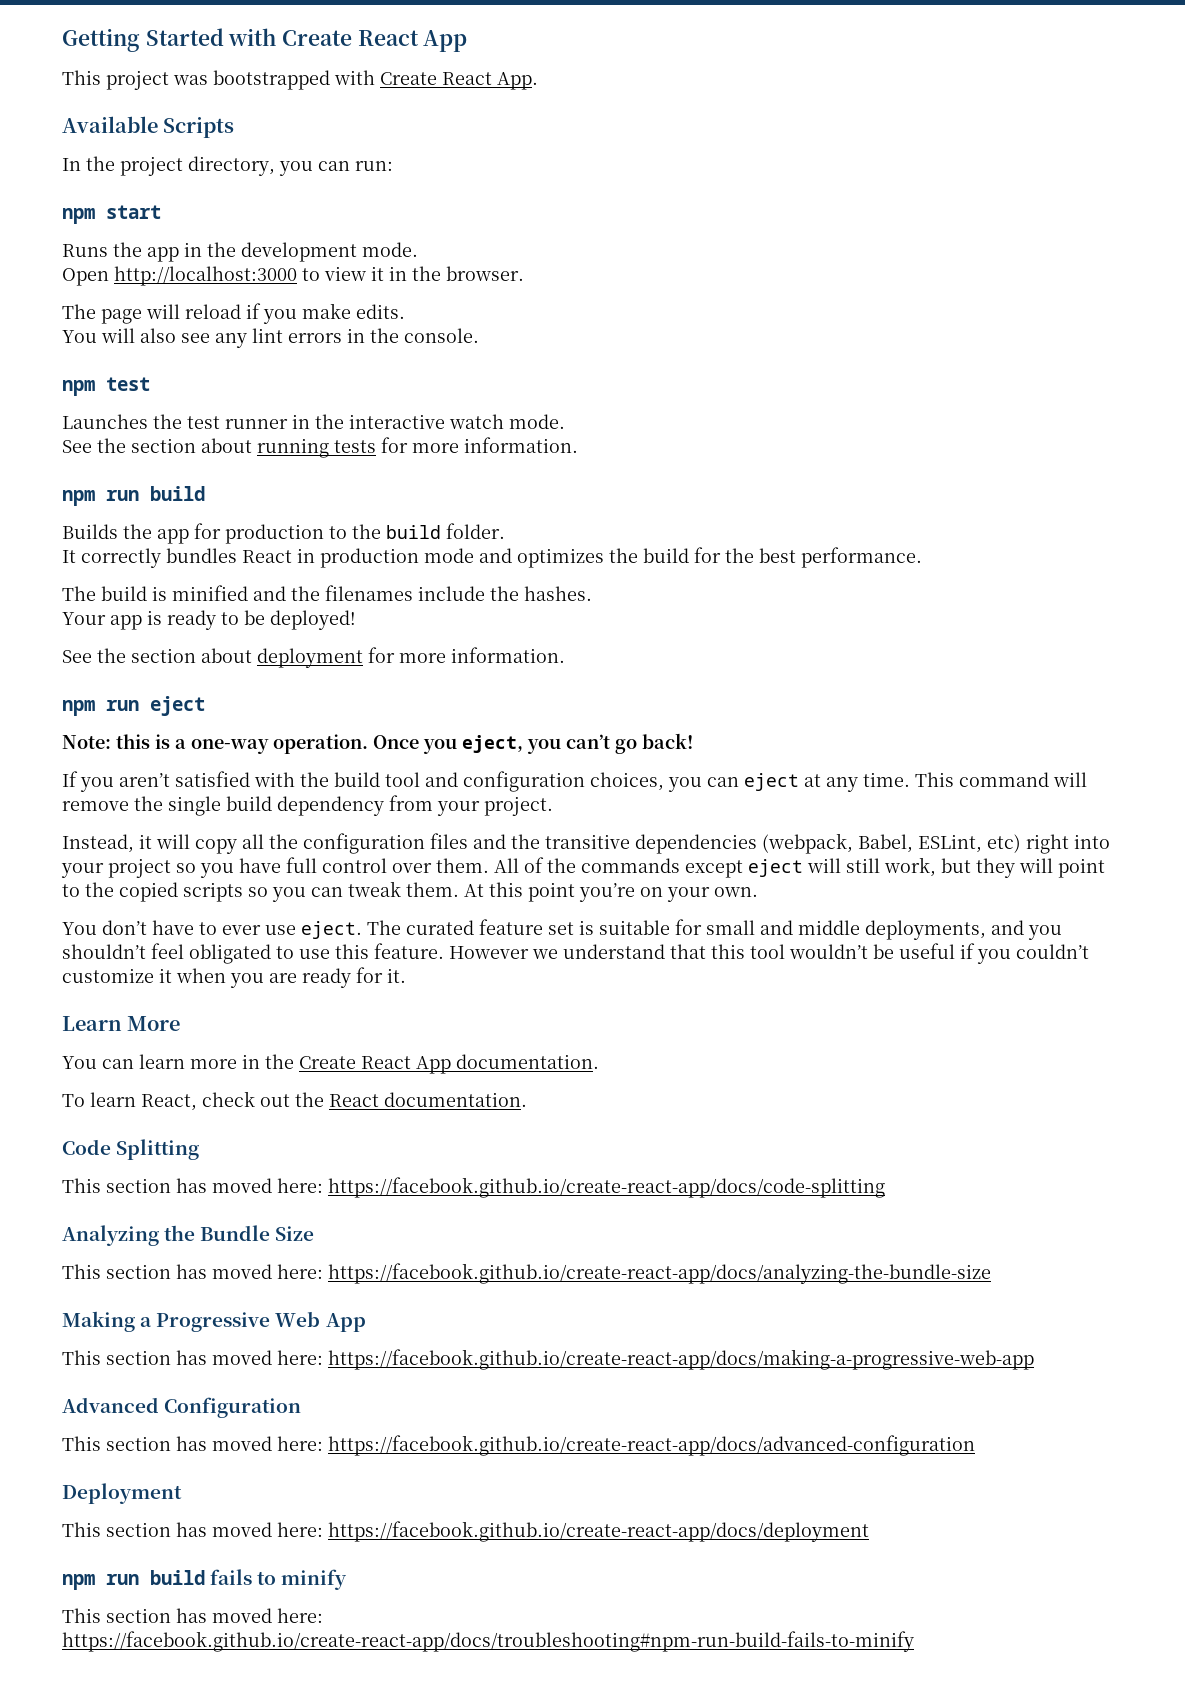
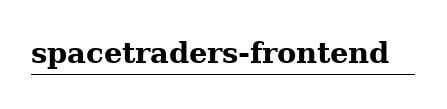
- Getting Started with Create React App
- This project was bootstrapped with Create React App.
- Available Scripts
- In the project directory, you can run:
- npm start
- Runs the app in the development mode.
- Open http://localhost:3000 to view it in the browser.
- The page will reload if you make edits.
- You will also see any lint errors in the console.
- npm test
- Launches the test runner in the interactive watch mode.
- See the section about running tests for more information.
- npm run build
- Builds the app for production to the build folder.
- It correctly bundles React in production mode and optimizes the build for the best performance.
- The build is minified and the filenames include the hashes.
- Your app is ready to be deployed!
- See the section about deployment for more information.
- npm run eject
- Note: this is a one-way operation. Once you eject, you can’t go back!
- If you aren’t satisfied with the build tool and configuration choices, you can eject at any time. This command will remove the single build dependency from your project.
- Instead, it will copy all the configuration files and the transitive dependencies (webpack, Babel, ESLint, etc) right into your project so you have full control over them. All of the commands except eject will still work, but they will point to the copied scripts so you can tweak them. At this point you’re on your own.
- You don’t have to ever use eject. The curated feature set is suitable for small and middle deployments, and you shouldn’t feel obligated to use this feature. However we understand that this tool wouldn’t be useful if you couldn’t customize it when you are ready for it.
- Learn More
- You can learn more in the Create React App documentation.
- To learn React, check out the React documentation.
- Code Splitting
- This section has moved here: https://facebook.github.io/create-react-app/docs/code-splitting
- Analyzing the Bundle Size
- This section has moved here: https://facebook.github.io/create-react-app/docs/analyzing-the-bundle-size
- Making a Progressive Web App
- This section has moved here: https://facebook.github.io/create-react-app/docs/making-a-progressive-web-app
- Advanced Configuration
- This section has moved here: https://facebook.github.io/create-react-app/docs/advanced-configuration
- Deployment
- This section has moved here: https://facebook.github.io/create-react-app/docs/deployment
- npm run build fails to minify
- This section has moved here: https://facebook.github.io/create-react-app/docs/troubleshooting#npm-run-build-fails-to-minify
+ spacetraders-frontend

